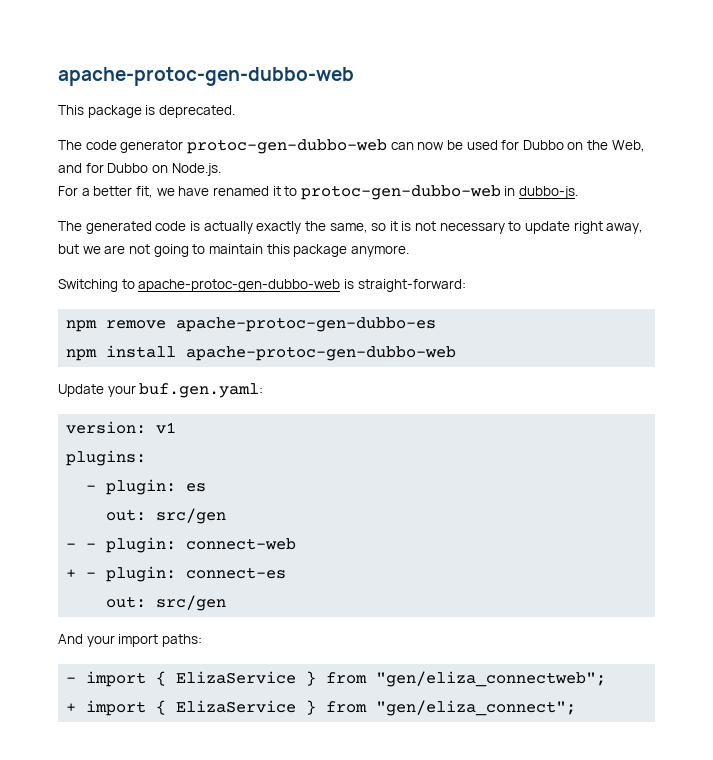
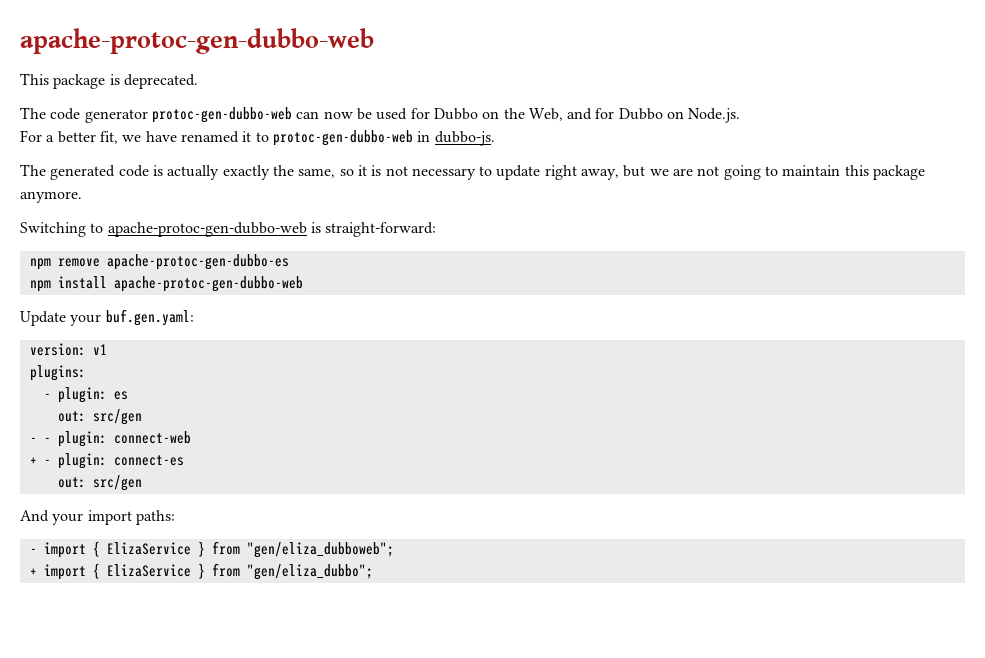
- - import { ElizaService } from "gen/eliza_connectweb";
+ - import { ElizaService } from "gen/eliza_dubboweb";
- + import { ElizaService } from "gen/eliza_connect";
+ + import { ElizaService } from "gen/eliza_dubbo";

